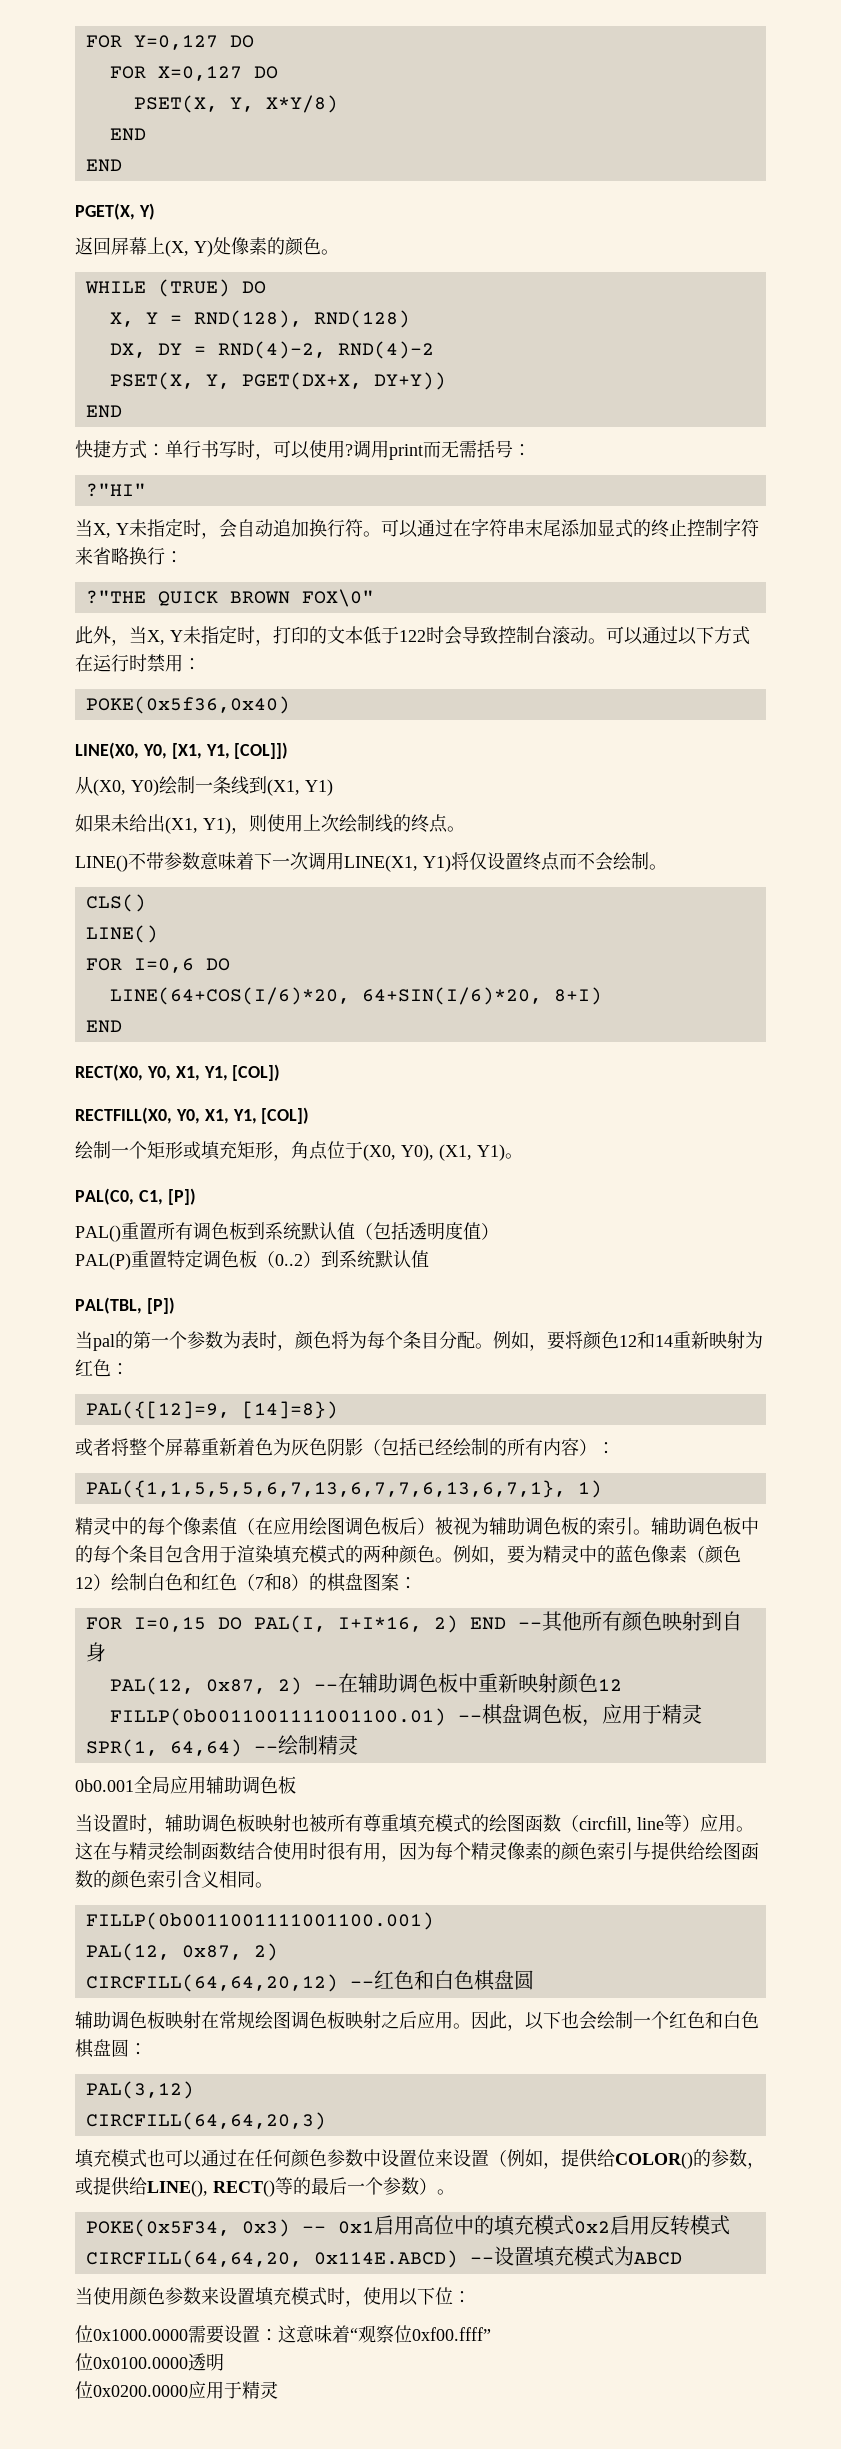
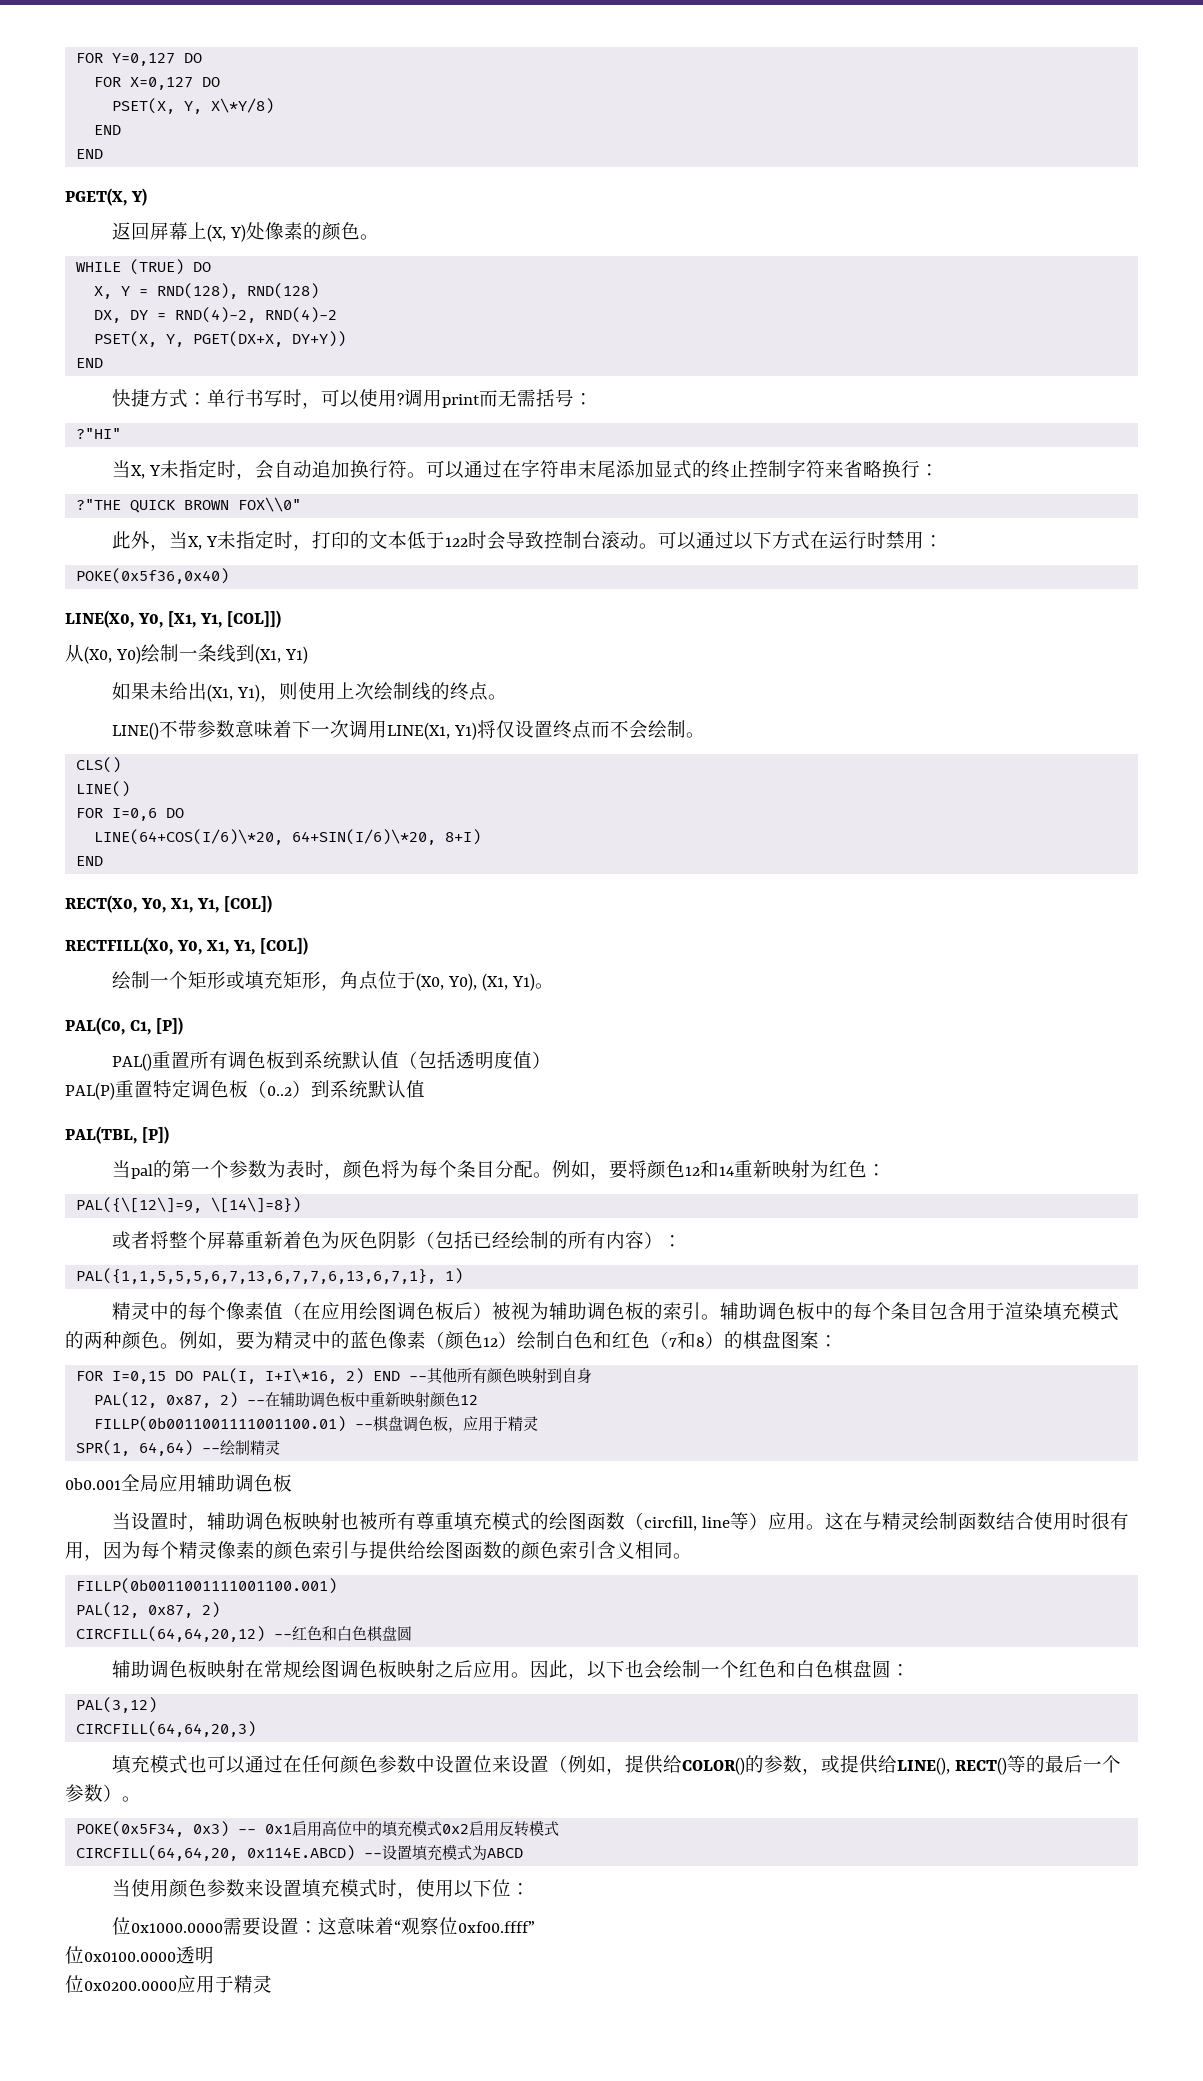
- PSET(X, Y, X*Y/8)
+ PSET(X, Y, X\*Y/8)
- ?"THE QUICK BROWN FOX\0"
+ ?"THE QUICK BROWN FOX\\0"
- LINE(64+COS(I/6)*20, 64+SIN(I/6)*20, 8+I)
+ LINE(64+COS(I/6)\*20, 64+SIN(I/6)\*20, 8+I)
- PAL({[12]=9, [14]=8})
+ PAL({\[12\]=9, \[14\]=8})
- FOR I=0,15 DO PAL(I, I+I*16, 2) END --其他所有颜色映射到自身
+ FOR I=0,15 DO PAL(I, I+I\*16, 2) END --其他所有颜色映射到自身

